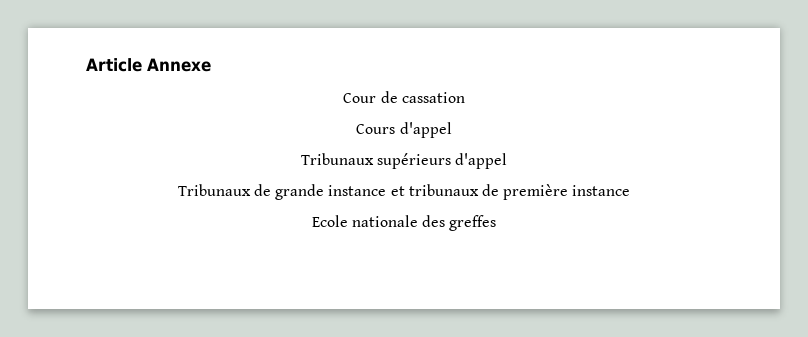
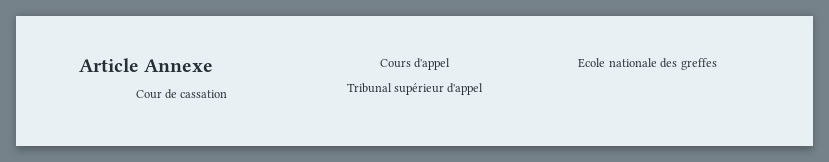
- Tribunaux supérieurs d'appel
- Tribunaux de grande instance et tribunaux de première instance
+ Tribunal supérieur d'appel

